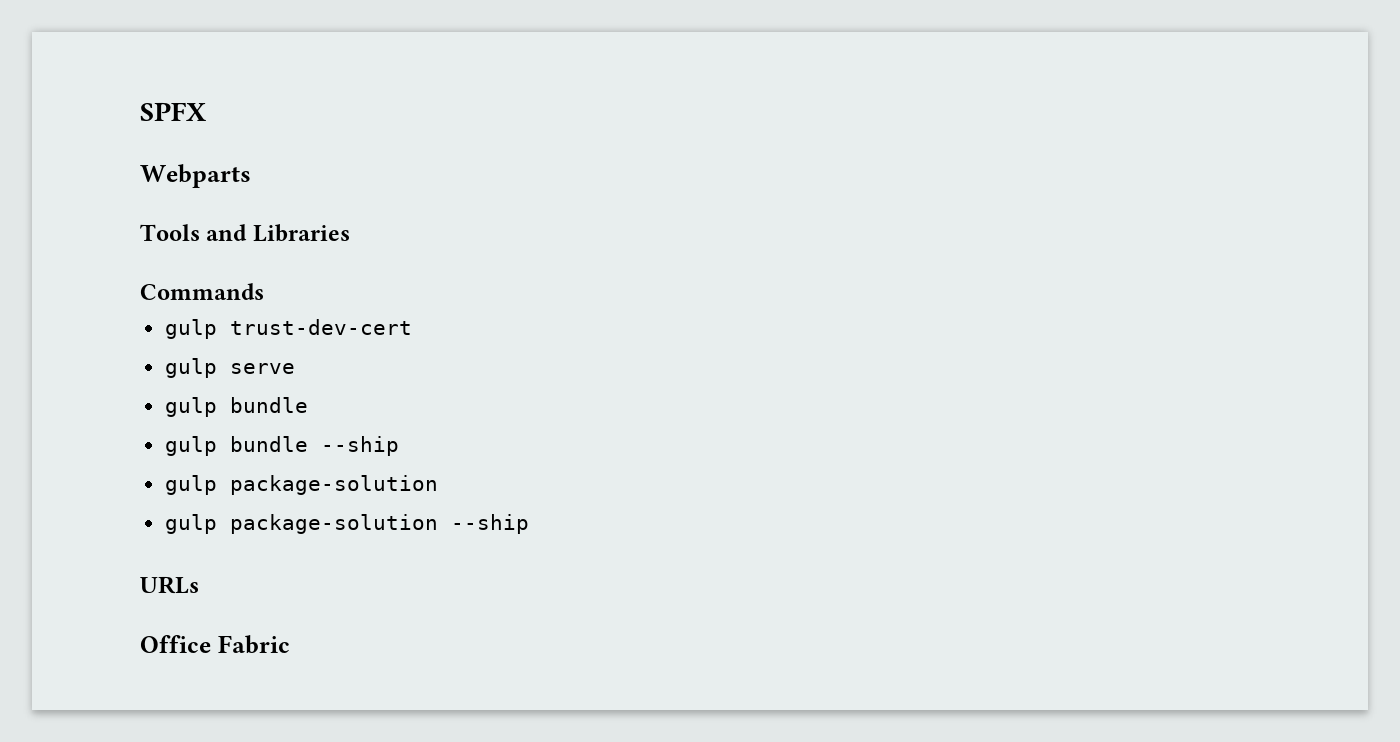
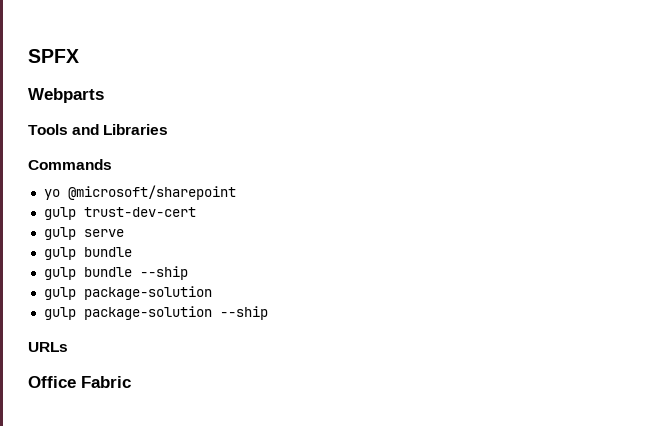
+ yo @microsoft/sharepoint

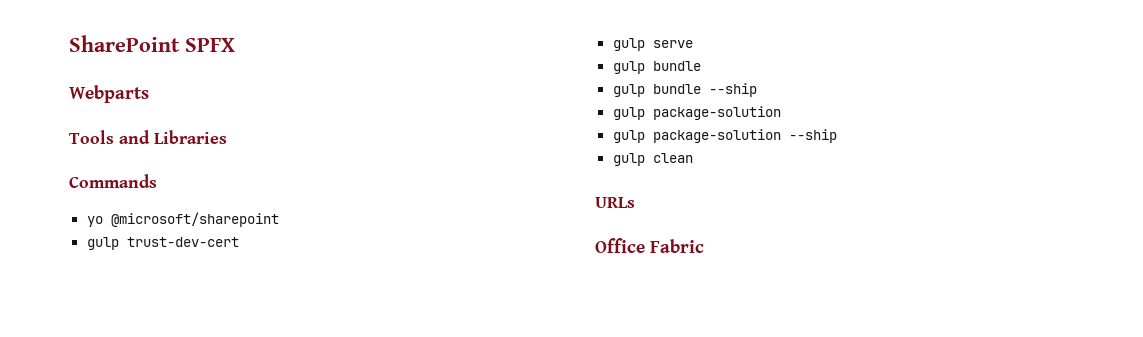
- SPFX
+ SharePoint SPFX
+ gulp clean

